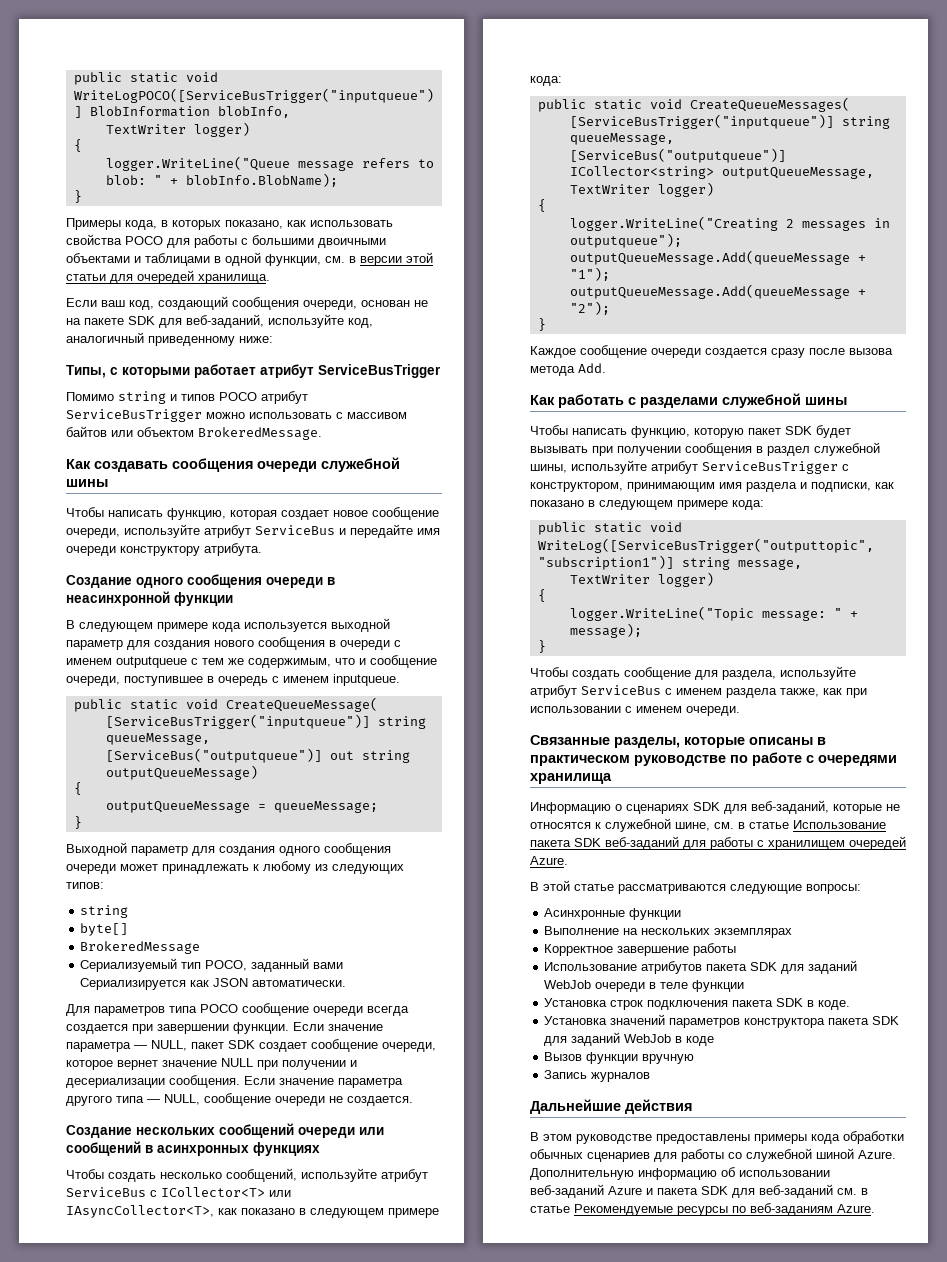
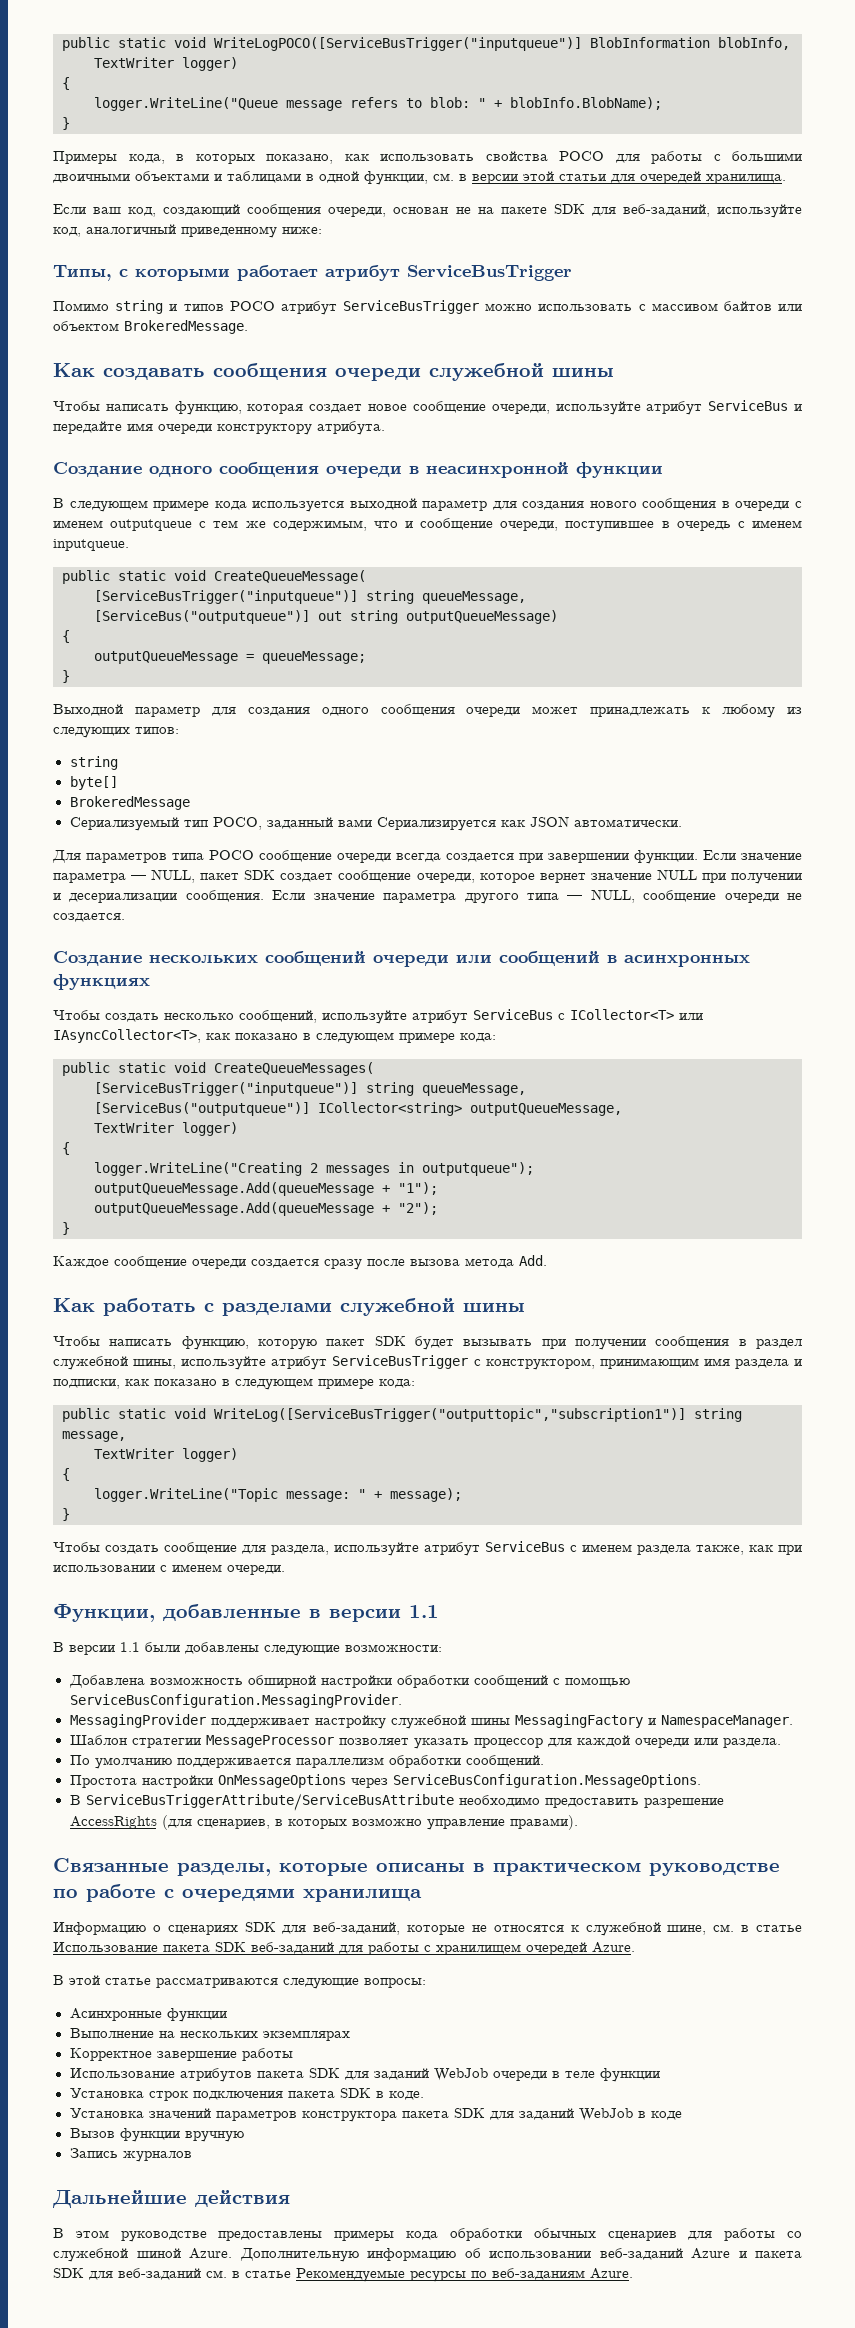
+ Функции, добавленные в версии 1.1
+ В версии 1.1 были добавлены следующие возможности:
+ Добавлена возможность обширной настройки обработки сообщений с помощью ServiceBusConfiguration.MessagingProvider.
+ MessagingProvider поддерживает настройку служебной шины MessagingFactory и NamespaceManager.
+ Шаблон стратегии MessageProcessor позволяет указать процессор для каждой очереди или раздела.
+ По умолчанию поддерживается параллелизм обработки сообщений.
+ Простота настройки OnMessageOptions через ServiceBusConfiguration.MessageOptions.
+ В ServiceBusTriggerAttribute/ServiceBusAttribute необходимо предоставить разрешение AccessRights (для сценариев, в которых возможно управление правами).

